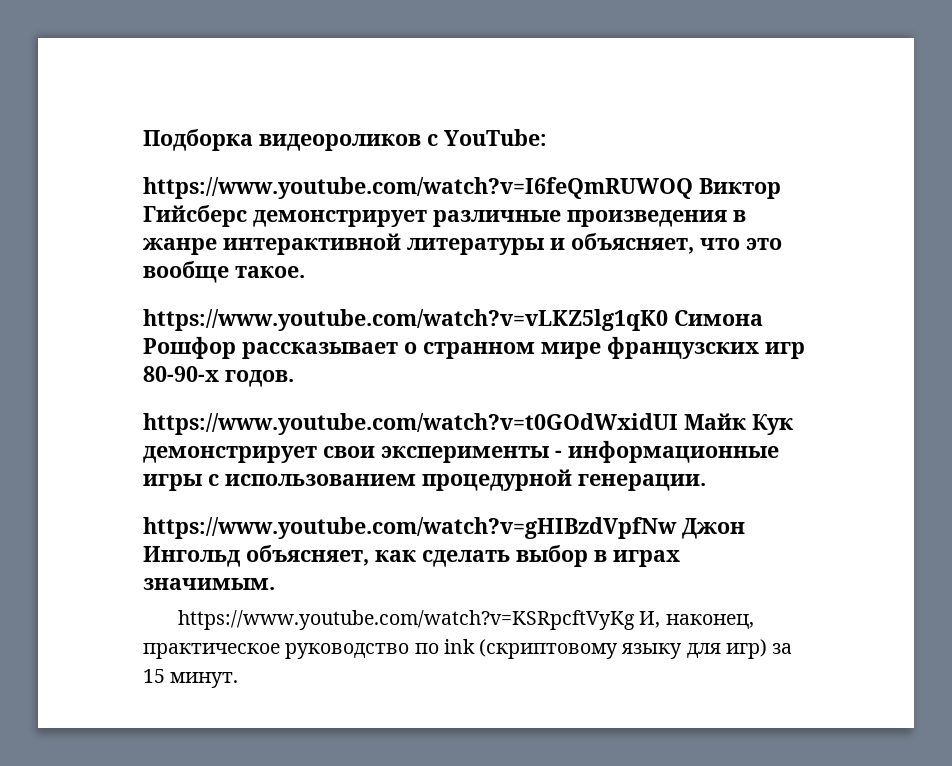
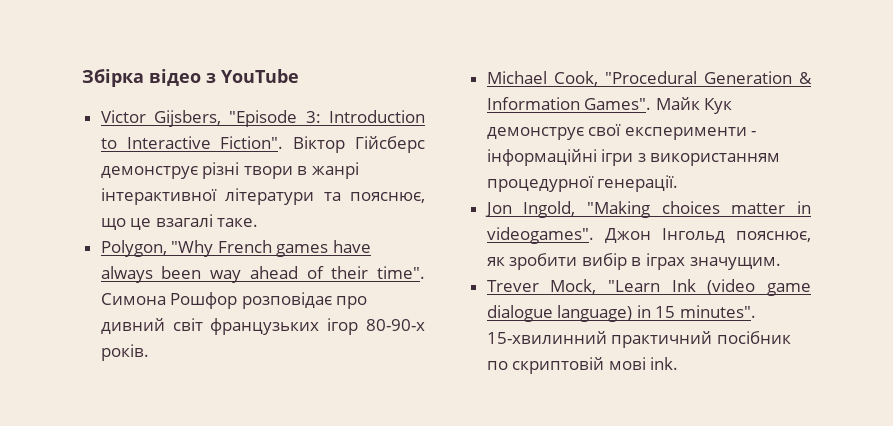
- Подборка видеороликов с YouTube:
- https://www.youtube.com/watch?v=I6feQmRUWOQ Виктор Гийсберс демонстрирует различные произведения в жанре интерактивной литературы и объясняет, что это вообще такое.
- https://www.youtube.com/watch?v=vLKZ5lg1qK0 Симона Рошфор рассказывает о странном мире французских игр 80-90-х годов.
- https://www.youtube.com/watch?v=t0GOdWxidUI Майк Кук демонстрирует свои эксперименты - информационные игры с использованием процедурной генерации.
- https://www.youtube.com/watch?v=gHIBzdVpfNw Джон Ингольд объясняет, как сделать выбор в играх значимым.
- https://www.youtube.com/watch?v=KSRpcftVyKg И, наконец, практическое руководство по ink (скриптовому языку для игр) за 15 минут.
+ Збірка відео з YouTube
+ Victor Gijsbers, "Episode 3: Introduction to Interactive Fiction". Віктор Гійсберс демонструє різні твори в жанрі інтерактивної літератури та пояснює, що це взагалі таке.
+ Polygon, "Why French games have always been way ahead of their time". Симона Рошфор розповідає про дивний світ французьких ігор 80-90-х років.
+ Michael Cook, "Procedural Generation & Information Games". Майк Кук демонструє свої експерименти - інформаційні ігри з використанням процедурної генерації.
+ Jon Ingold, "Making choices matter in videogames". Джон Інгольд пояснює, як зробити вибір в іграх значущим.
+ Trever Mock, "Learn Ink (video game dialogue language) in 15 minutes". 15-хвилинний практичний посібник по скриптовій мові ink.

